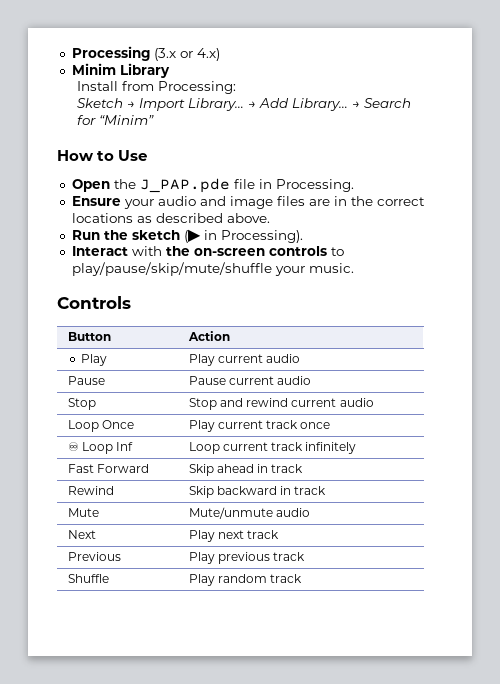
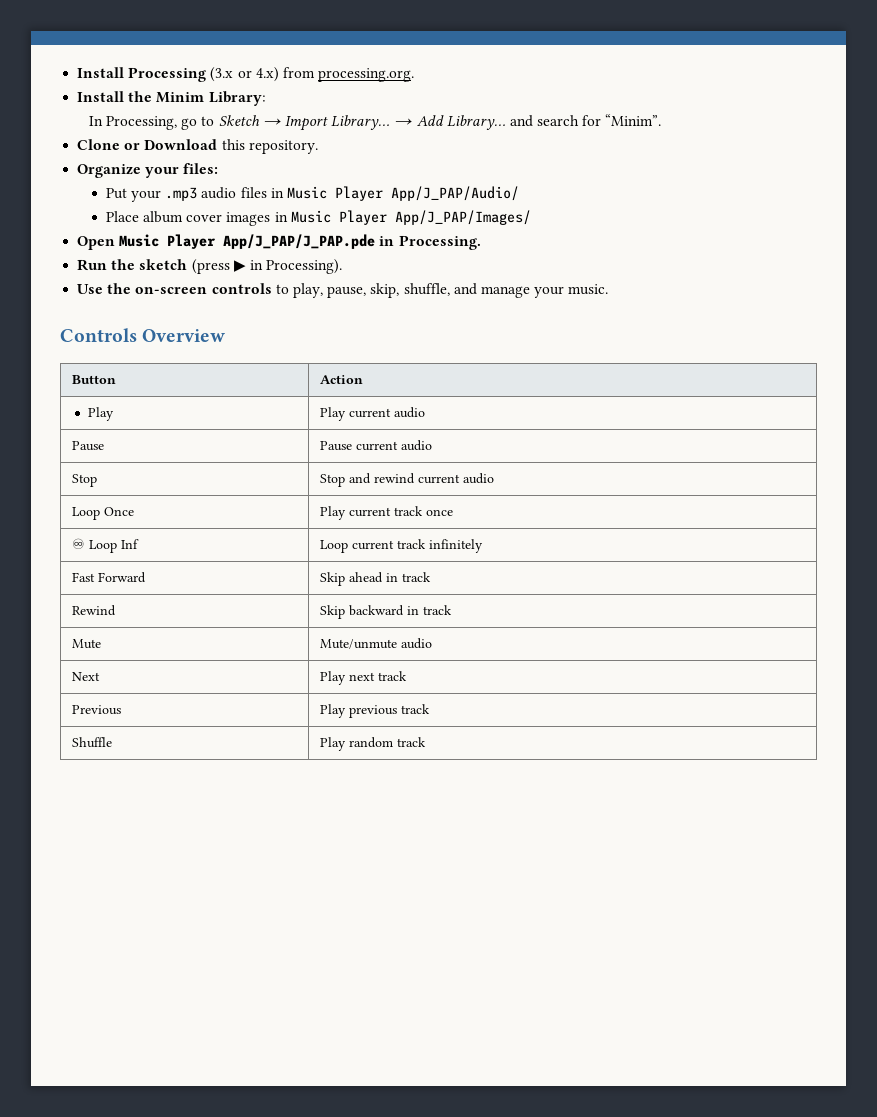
- Processing (3.x or 4.x)
- Minim Library
- Install from Processing:
- Sketch → Import Library…
+ Install Processing (3.x or 4.x) from processing.org.
+ Install the Minim Library:
+ In Processing, go to Sketch → Import Library…
- → Add Library… → Search for “Minim”
- How to Use
- Open the J_PAP.pde file in Processing.
- Ensure your audio and image files are in the correct locations as described above.
+ → Add Library… and search for “Minim”.
+ Clone or Download this repository.
+ Organize your files:
+ Put your .mp3 audio files in Music Player App/J_PAP/Audio/
+ Place album cover images in Music Player App/J_PAP/Images/
+ Open Music Player App/J_PAP/J_PAP.pde in Processing.
- Run the sketch (▶ in Processing).
+ Run the sketch (press ▶ in Processing).
- Interact with the on-screen controls to play/pause/skip/mute/shuffle your music.
+ Use the on-screen controls to play, pause, skip, shuffle, and manage your music.
- Controls
+ Controls Overview

